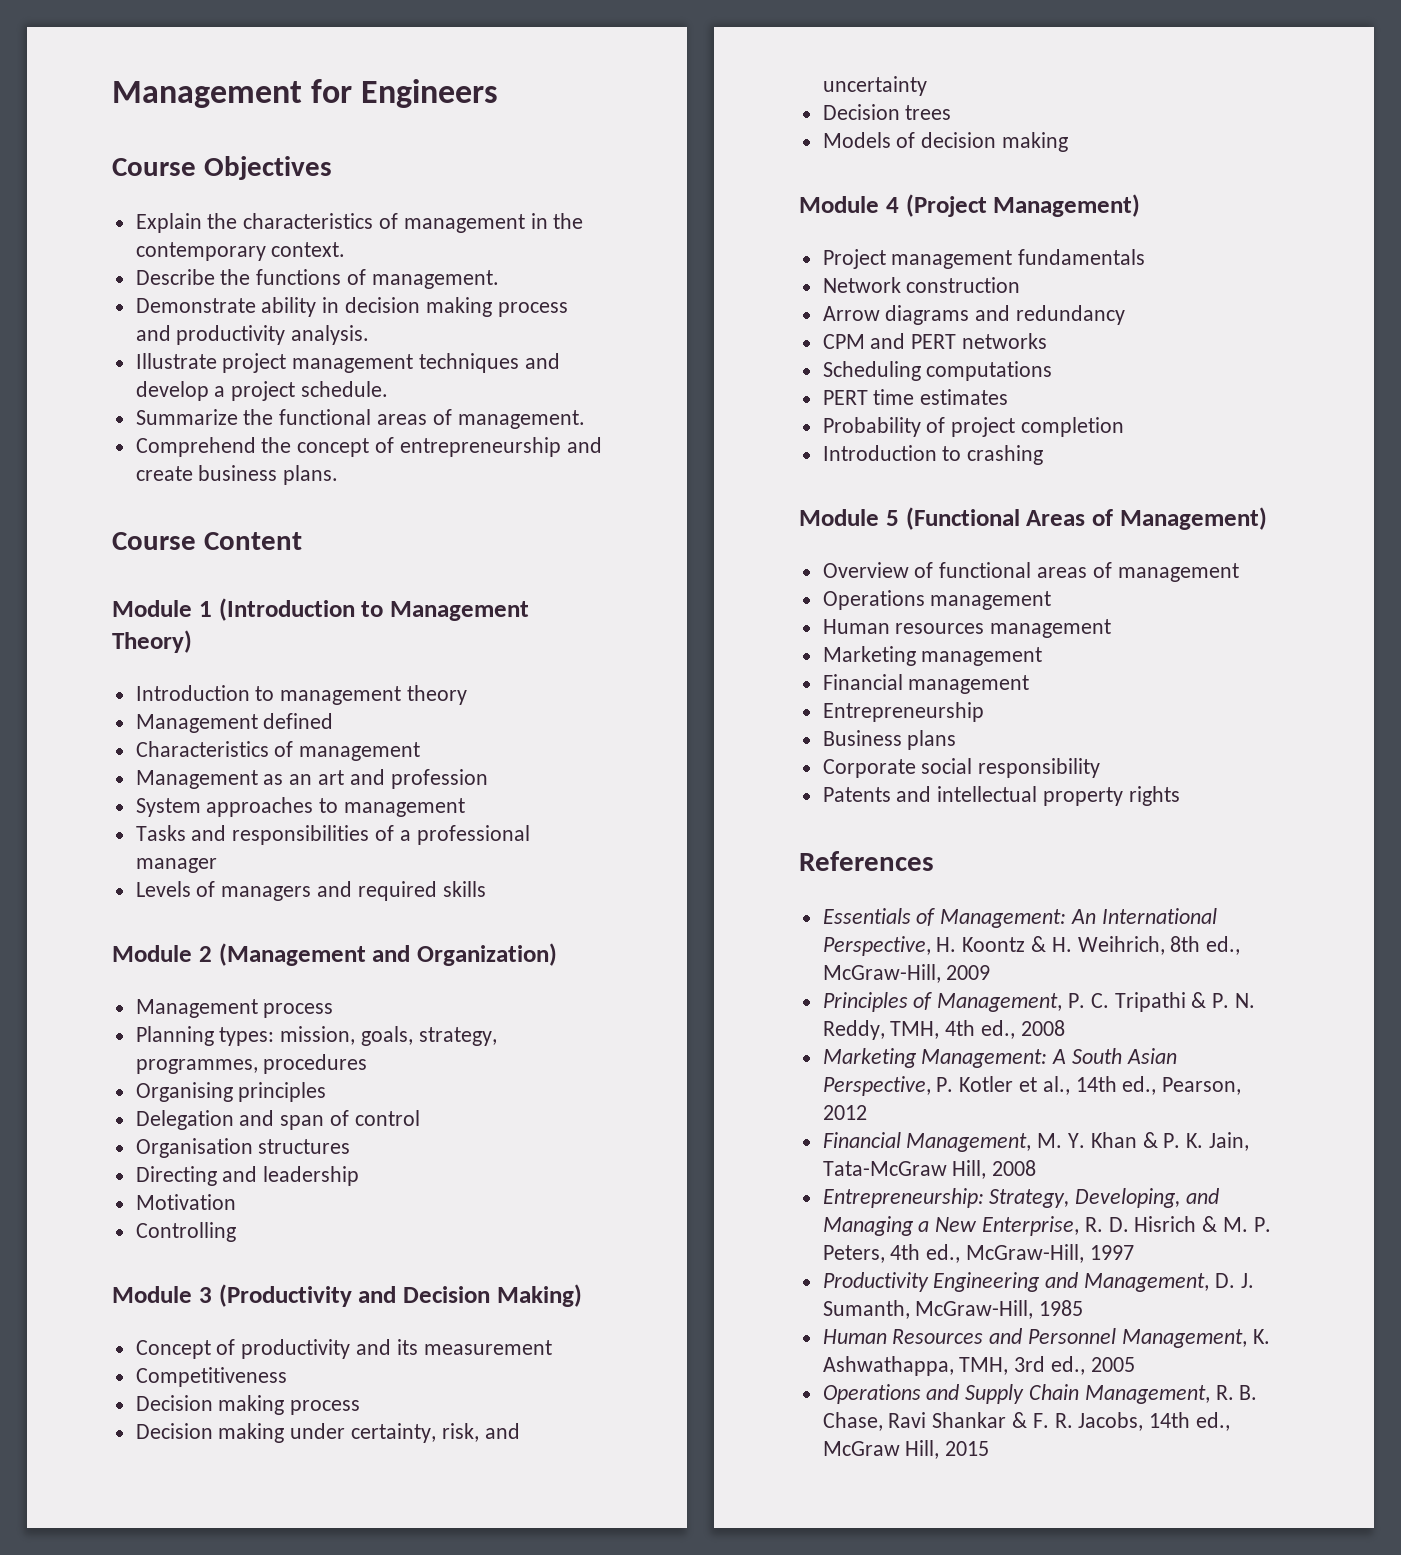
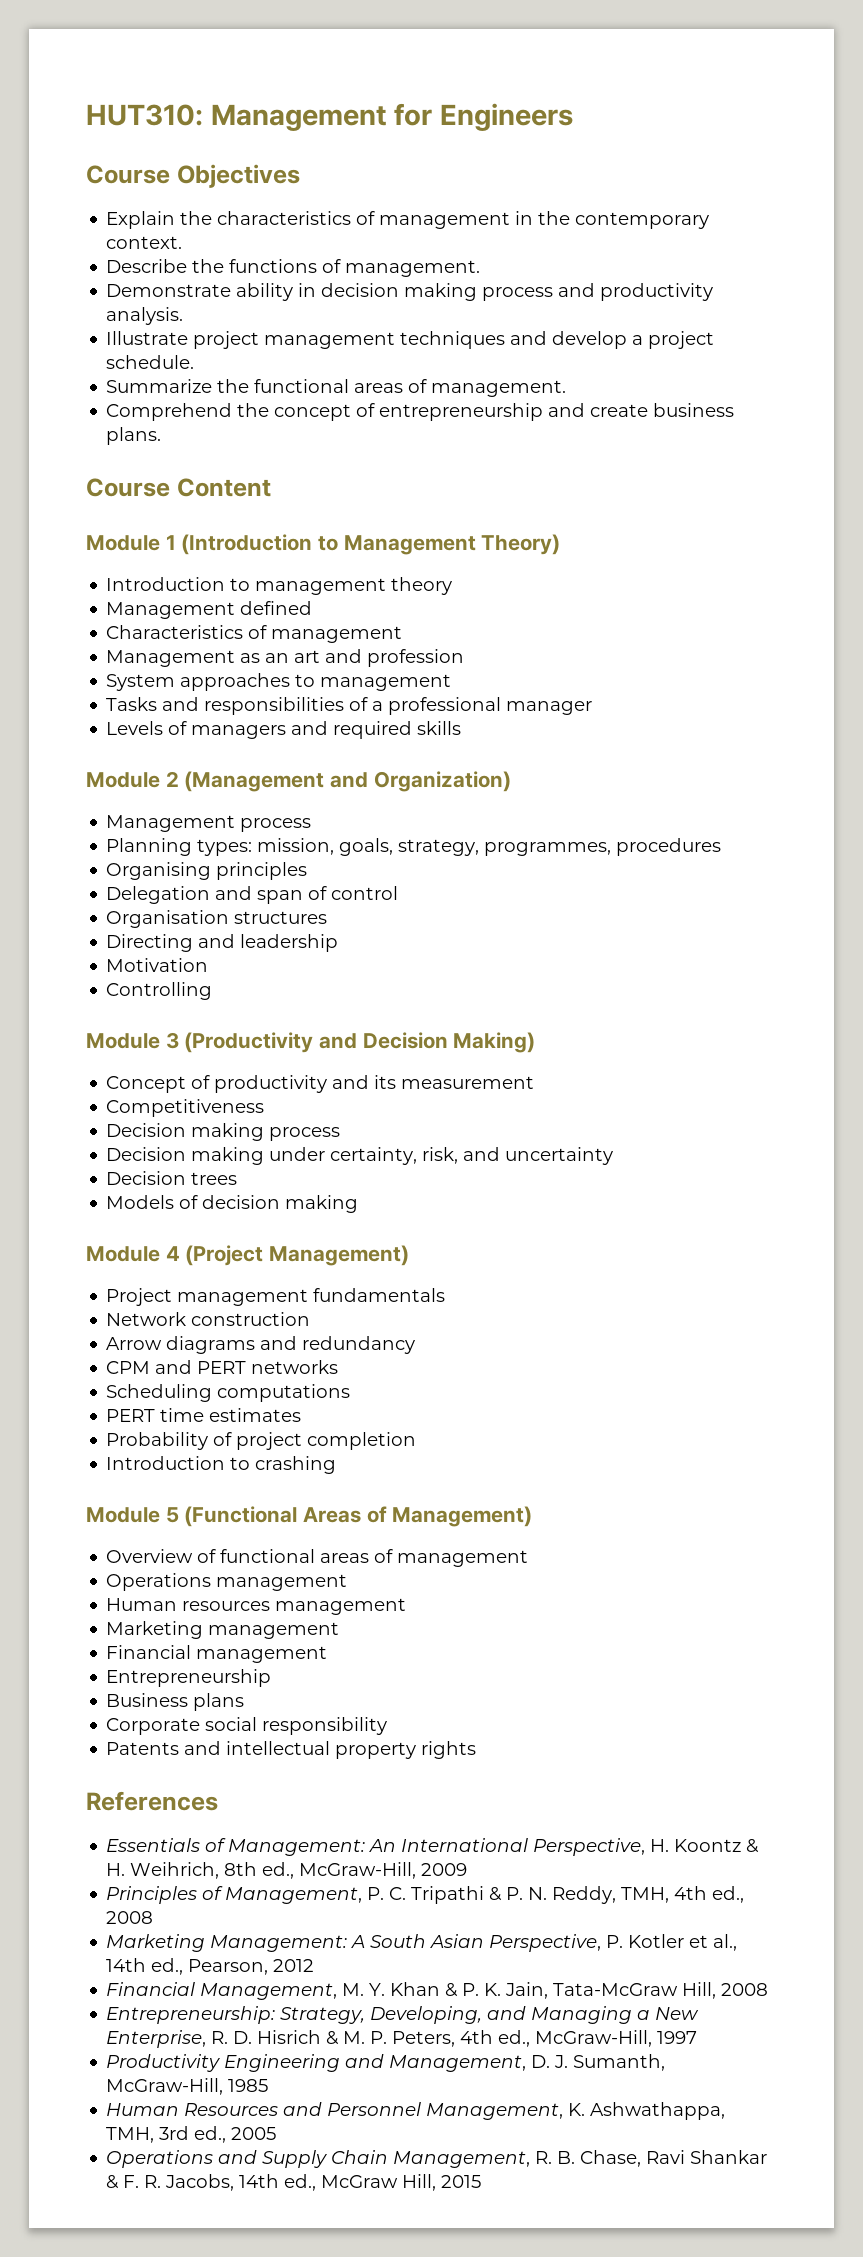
- Management for Engineers
+ HUT310: Management for Engineers

